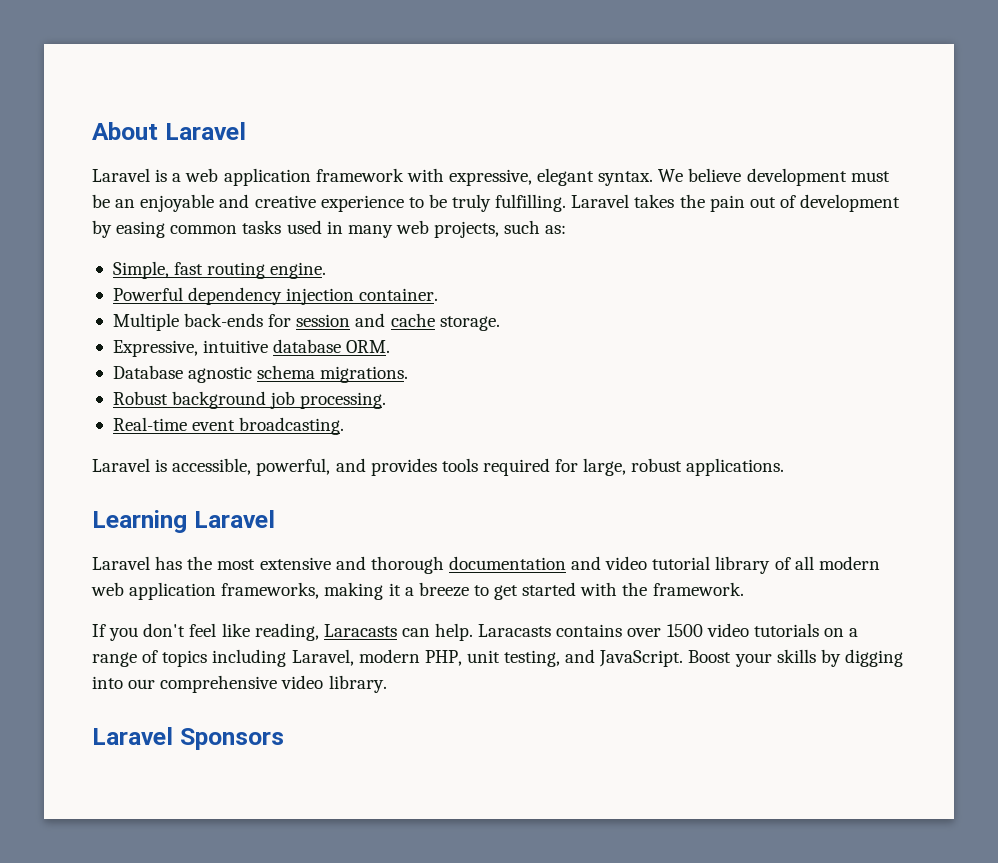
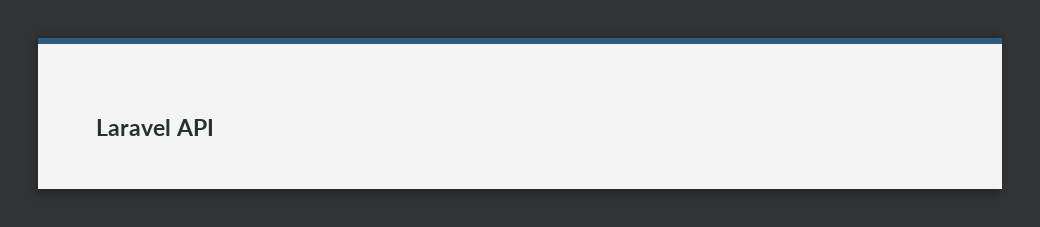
- About Laravel
- Laravel is a web application framework with expressive, elegant syntax. We believe development must be an enjoyable and creative experience to be truly fulfilling. Laravel takes the pain out of development by easing common tasks used in many web projects, such as:
- Simple, fast routing engine.
- Powerful dependency injection container.
- Multiple back-ends for session and cache storage.
- Expressive, intuitive database ORM.
- Database agnostic schema migrations.
- Robust background job processing.
- Real-time event broadcasting.
- Laravel is accessible, powerful, and provides tools required for large, robust applications.
- Learning Laravel
- Laravel has the most extensive and thorough documentation and video tutorial library of all modern web application frameworks, making it a breeze to get started with the framework.
- If you don't feel like reading, Laracasts can help. Laracasts contains over 1500 video tutorials on a range of topics including Laravel, modern PHP, unit testing, and JavaScript. Boost your skills by digging into our comprehensive video library.
- Laravel Sponsors
+ Laravel API

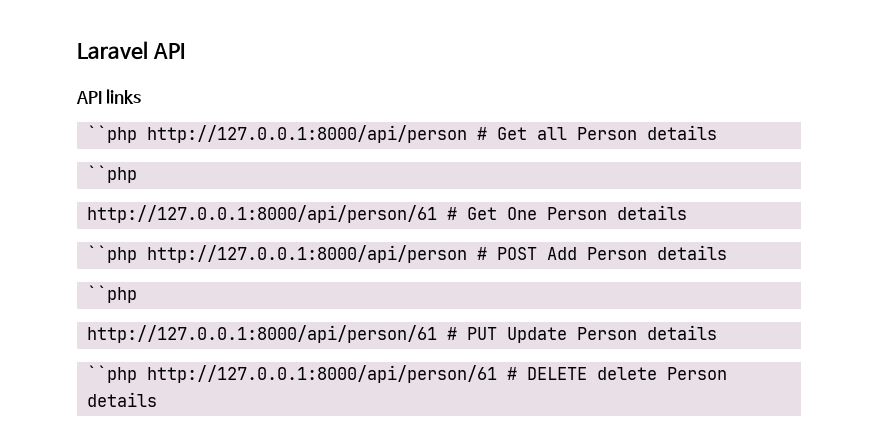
+ API links
+ ``php http://127.0.0.1:8000/api/person # Get all Person details
+ ``php
+ http://127.0.0.1:8000/api/person/61 # Get One Person details
+ ``php http://127.0.0.1:8000/api/person # POST Add Person details
+ ``php
+ http://127.0.0.1:8000/api/person/61 # PUT Update Person details
+ ``php http://127.0.0.1:8000/api/person/61 # DELETE delete Person details

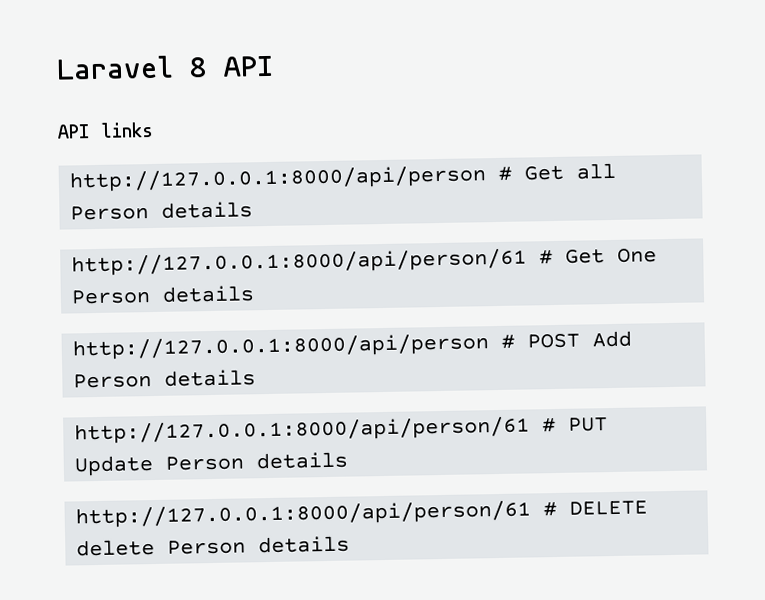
- Laravel API
+ Laravel 8 API
- ``php http://127.0.0.1:8000/api/person # Get all Person details
- ``php
+ http://127.0.0.1:8000/api/person # Get all Person details
- ``php http://127.0.0.1:8000/api/person # POST Add Person details
- ``php
+ http://127.0.0.1:8000/api/person # POST Add Person details
- ``php http://127.0.0.1:8000/api/person/61 # DELETE delete Person details
+ http://127.0.0.1:8000/api/person/61 # DELETE delete Person details

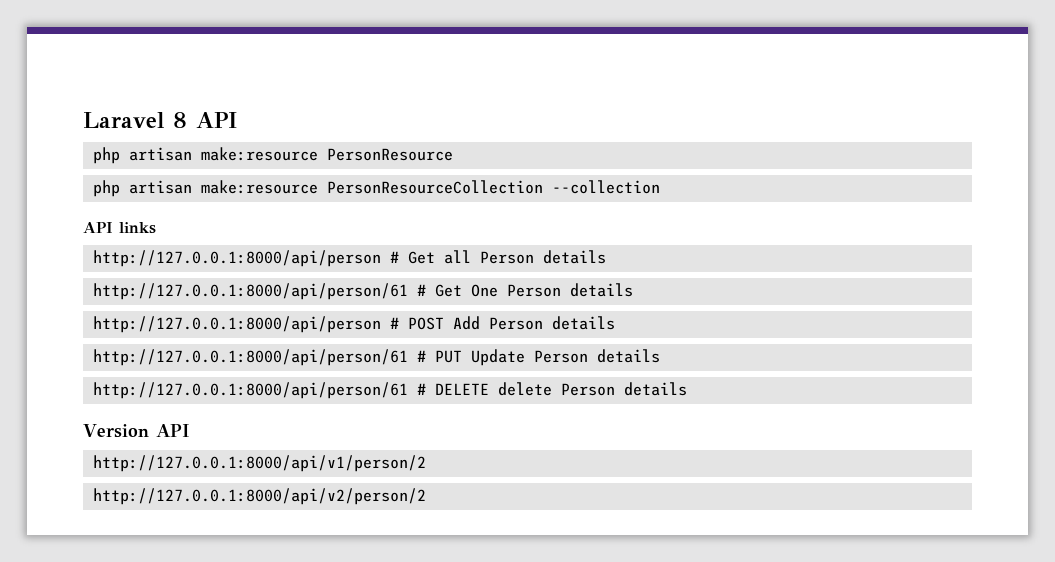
+ php artisan make:resource PersonResource
+ php artisan make:resource PersonResourceCollection --collection
+ Version API
+ http://127.0.0.1:8000/api/v1/person/2
+ http://127.0.0.1:8000/api/v2/person/2

